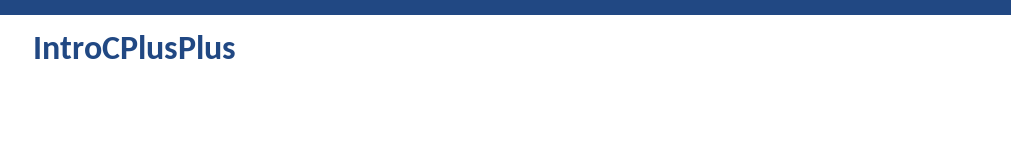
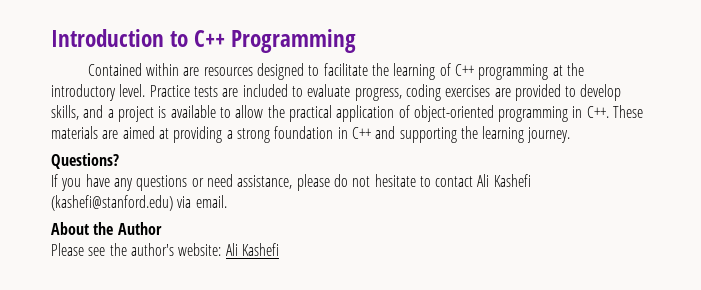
- IntroCPlusPlus
+ Introduction to C++ Programming
+ Contained within are resources designed to facilitate the learning of C++ programming at the introductory level. Practice tests are included to evaluate progress, coding exercises are provided to develop skills, and a project is available to allow the practical application of object-oriented programming in C++. These materials are aimed at providing a strong foundation in C++ and supporting the learning journey.
+ Questions?
+ If you have any questions or need assistance, please do not hesitate to contact Ali Kashefi (kashefi@stanford.edu) via email.
+ About the Author
+ Please see the author's website: Ali Kashefi

